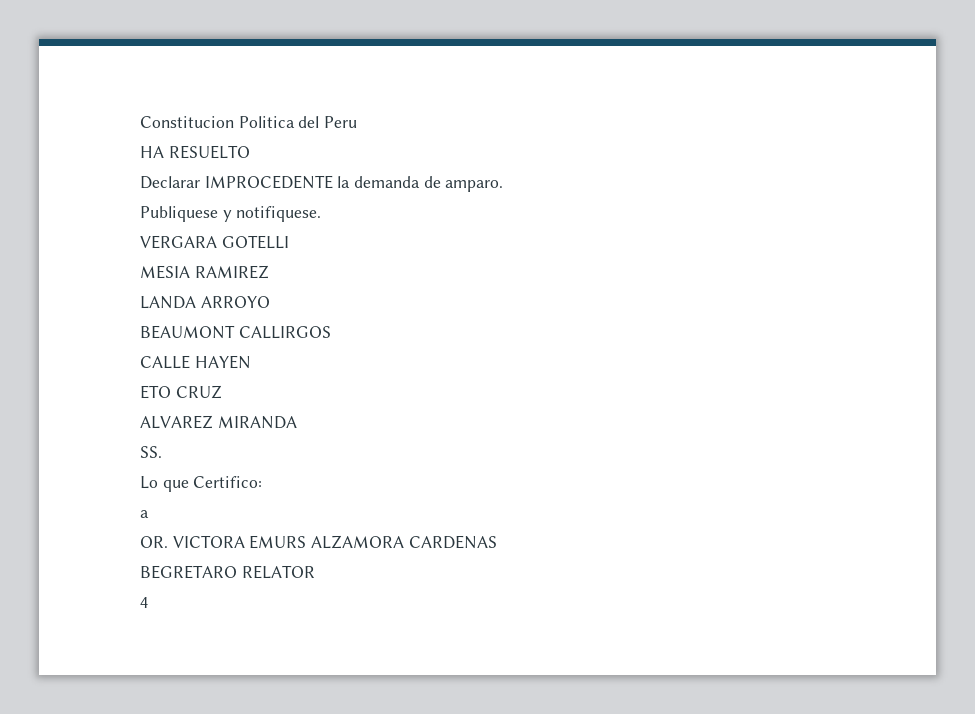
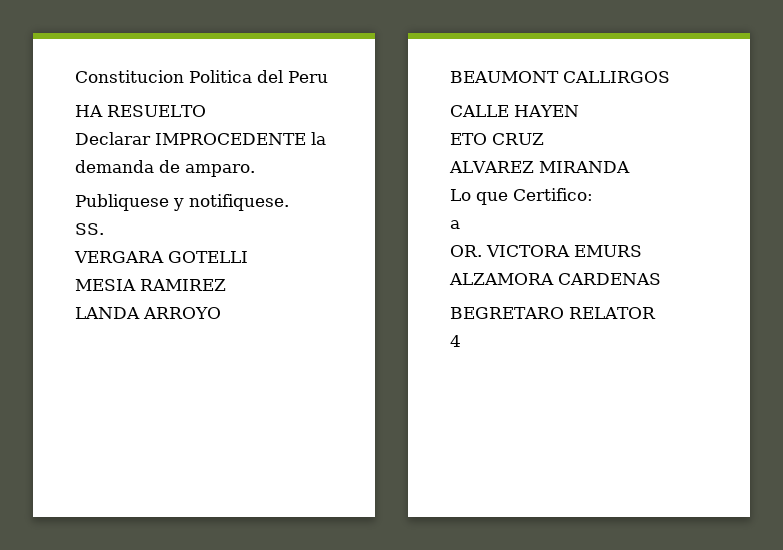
+ SS.
- SS.

